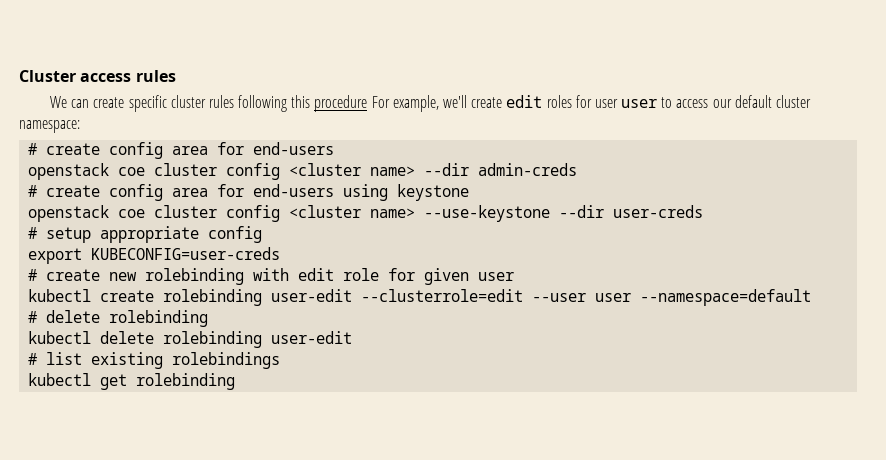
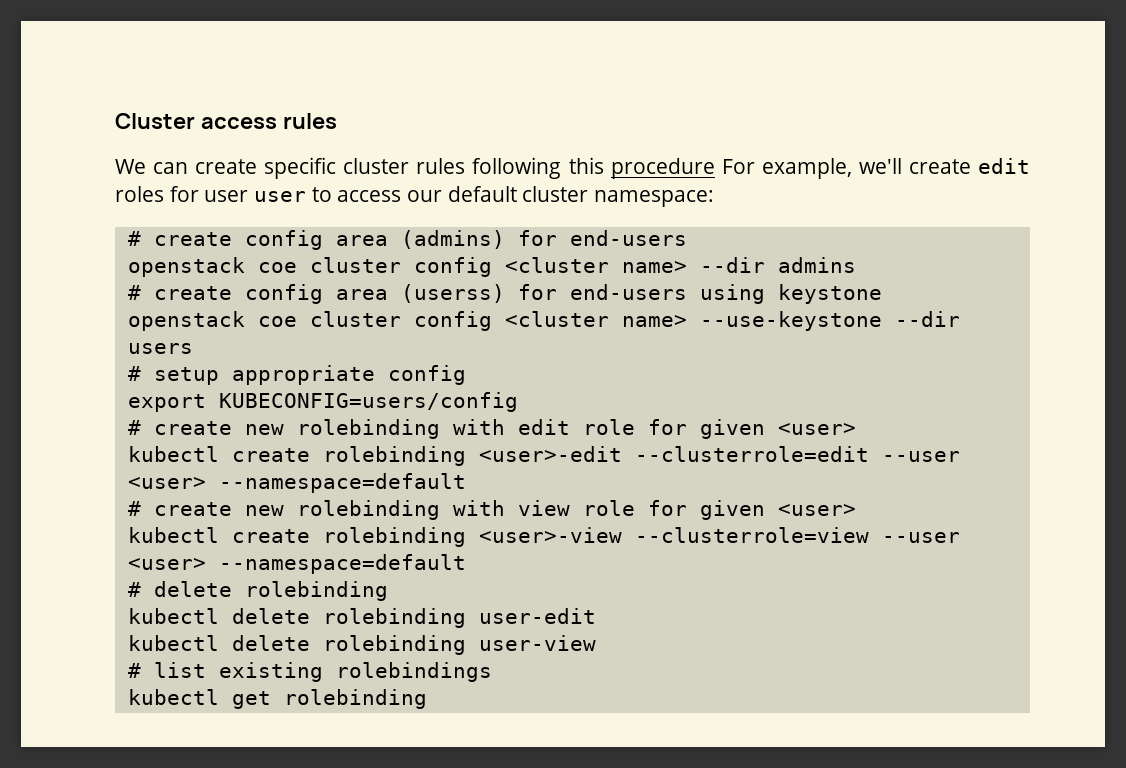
  We can create specific cluster rules following this procedure For example, we'll create edit roles for user user to access our default cluster namespace:
- # create config area for end-users
+ # create config area (admins) for end-users
- openstack coe cluster config <cluster name> --dir admin-creds
- # create config area for end-users using keystone
+ openstack coe cluster config <cluster name> --dir admins
+ # create config area (userss) for end-users using keystone
- openstack coe cluster config <cluster name> --use-keystone --dir user-creds
+ openstack coe cluster config <cluster name> --use-keystone --dir users
- export KUBECONFIG=user-creds
+ export KUBECONFIG=users/config
- # create new rolebinding with edit role for given user
- kubectl create rolebinding user-edit --clusterrole=edit --user user --namespace=default
+ # create new rolebinding with edit role for given <user>
+ kubectl create rolebinding <user>-edit --clusterrole=edit --user <user> --namespace=default
+ # create new rolebinding with view role for given <user>
+ kubectl create rolebinding <user>-view --clusterrole=view --user <user> --namespace=default
+ kubectl delete rolebinding user-view

